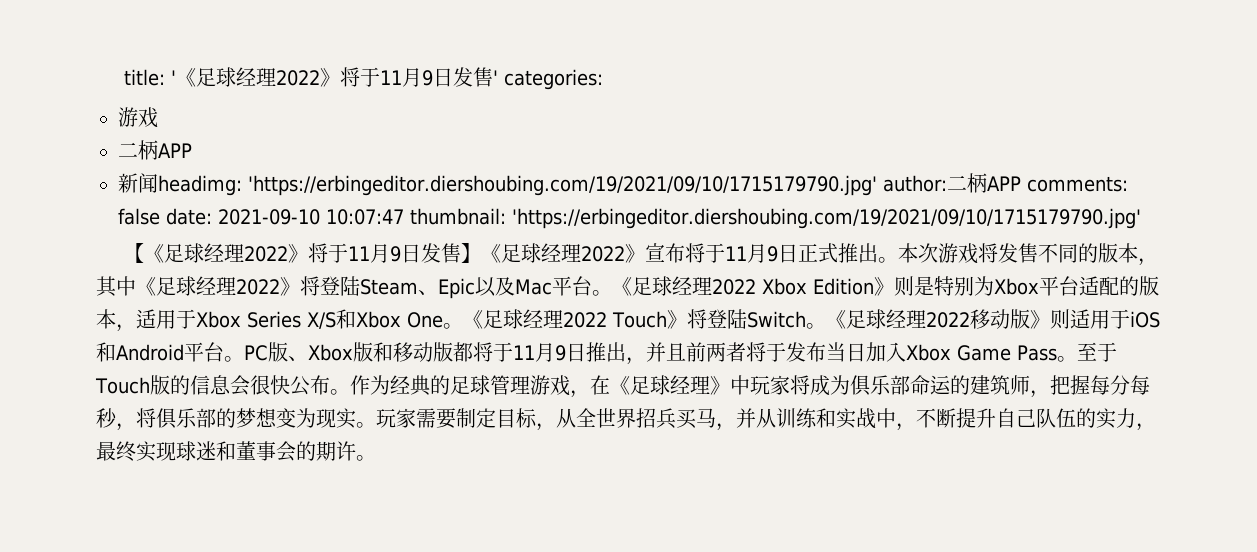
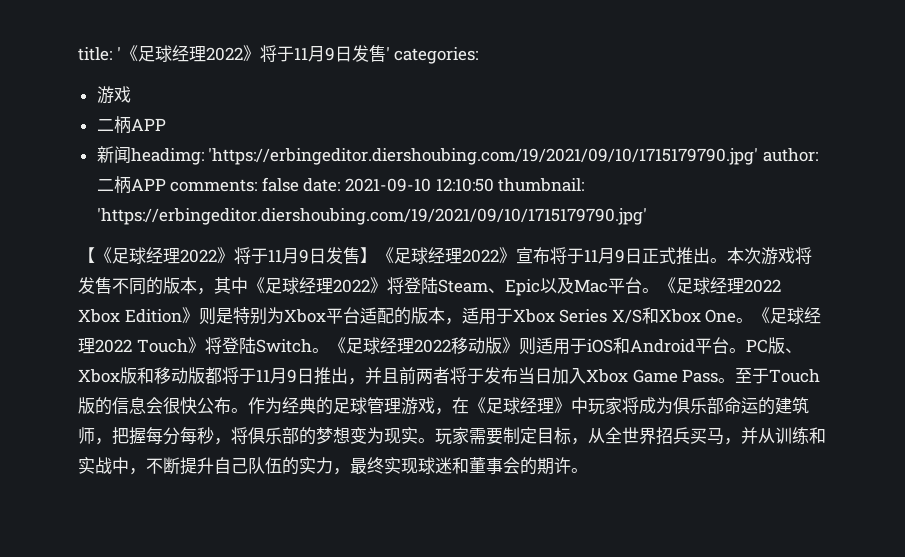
- 新闻headimg: 'https://erbingeditor.diershoubing.com/19/2021/09/10/1715179790.jpg' author:二柄APP comments: false date: 2021-09-10 10:07:47 thumbnail: 'https://erbingeditor.diershoubing.com/19/2021/09/10/1715179790.jpg'
+ 新闻headimg: 'https://erbingeditor.diershoubing.com/19/2021/09/10/1715179790.jpg' author:二柄APP comments: false date: 2021-09-10 12:10:50 thumbnail: 'https://erbingeditor.diershoubing.com/19/2021/09/10/1715179790.jpg'

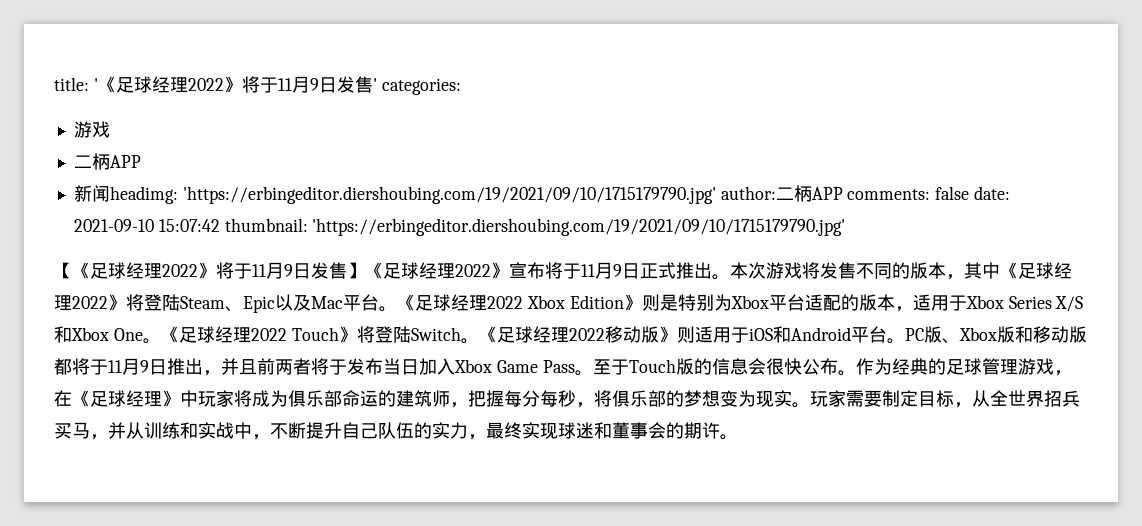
- 新闻headimg: 'https://erbingeditor.diershoubing.com/19/2021/09/10/1715179790.jpg' author:二柄APP comments: false date: 2021-09-10 12:10:50 thumbnail: 'https://erbingeditor.diershoubing.com/19/2021/09/10/1715179790.jpg'
+ 新闻headimg: 'https://erbingeditor.diershoubing.com/19/2021/09/10/1715179790.jpg' author:二柄APP comments: false date: 2021-09-10 15:07:42 thumbnail: 'https://erbingeditor.diershoubing.com/19/2021/09/10/1715179790.jpg'

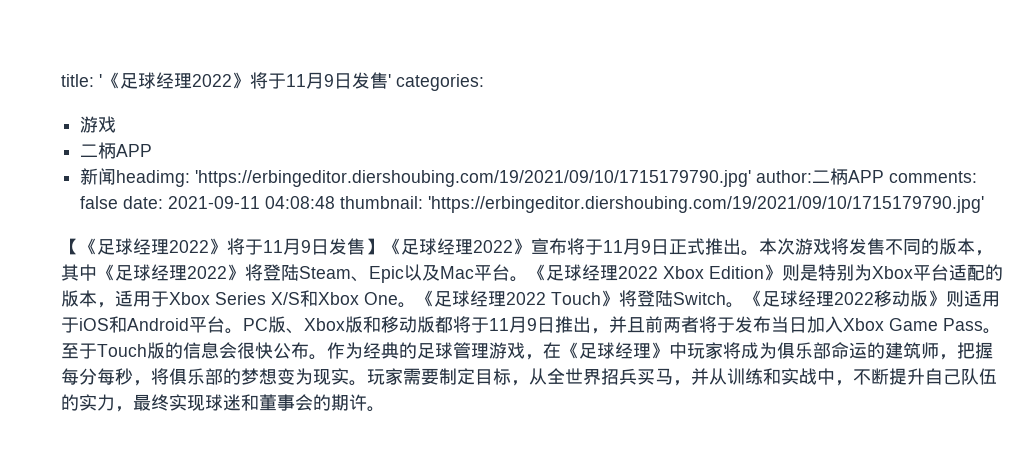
- 新闻headimg: 'https://erbingeditor.diershoubing.com/19/2021/09/10/1715179790.jpg' author:二柄APP comments: false date: 2021-09-10 15:07:42 thumbnail: 'https://erbingeditor.diershoubing.com/19/2021/09/10/1715179790.jpg'
+ 新闻headimg: 'https://erbingeditor.diershoubing.com/19/2021/09/10/1715179790.jpg' author:二柄APP comments: false date: 2021-09-11 04:08:48 thumbnail: 'https://erbingeditor.diershoubing.com/19/2021/09/10/1715179790.jpg'

